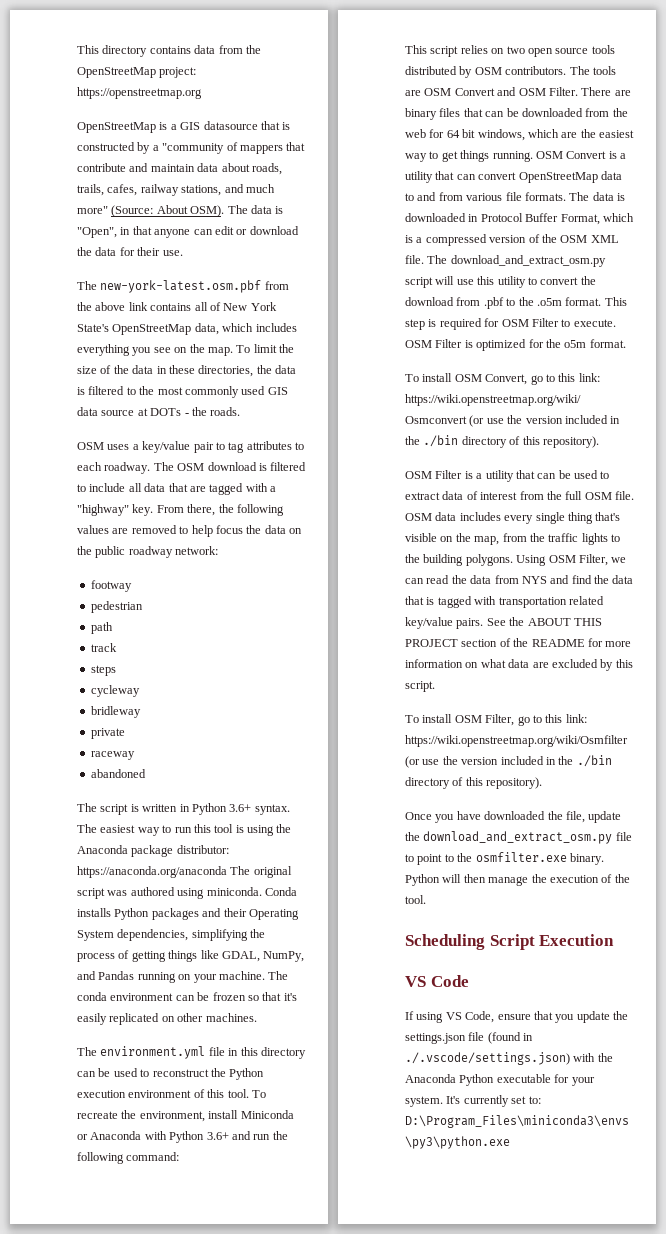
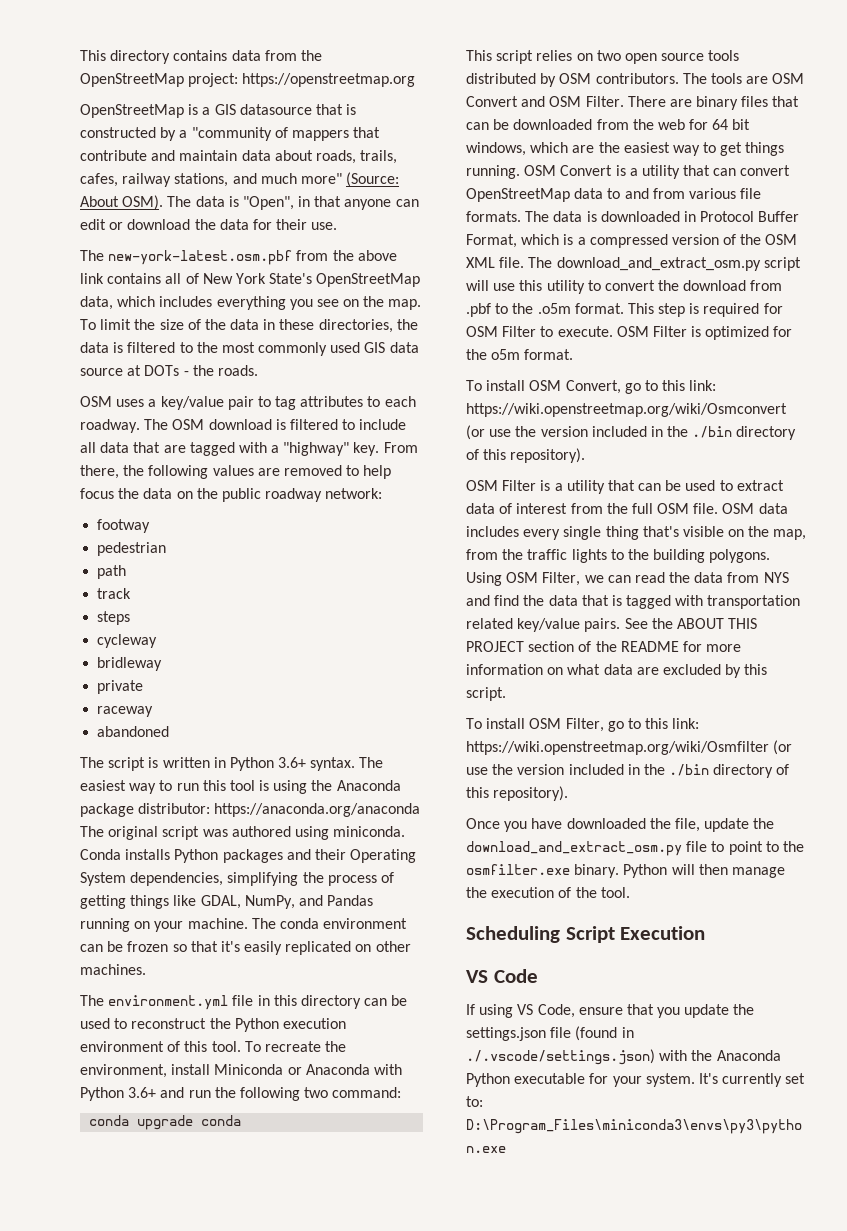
- To recreate the environment, install Miniconda or Anaconda with Python 3.6+ and run the following command:
+ To recreate the environment, install Miniconda or Anaconda with Python 3.6+ and run the following two command:
+ conda upgrade conda

